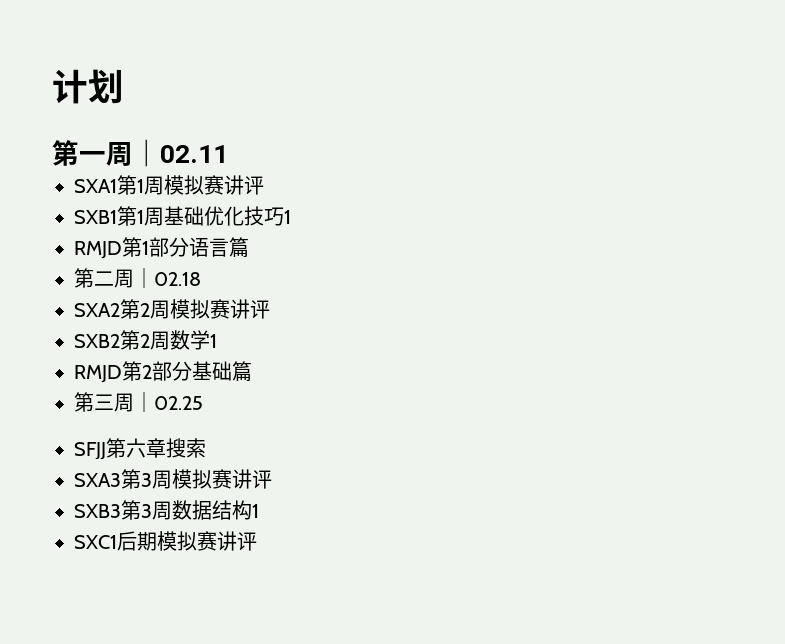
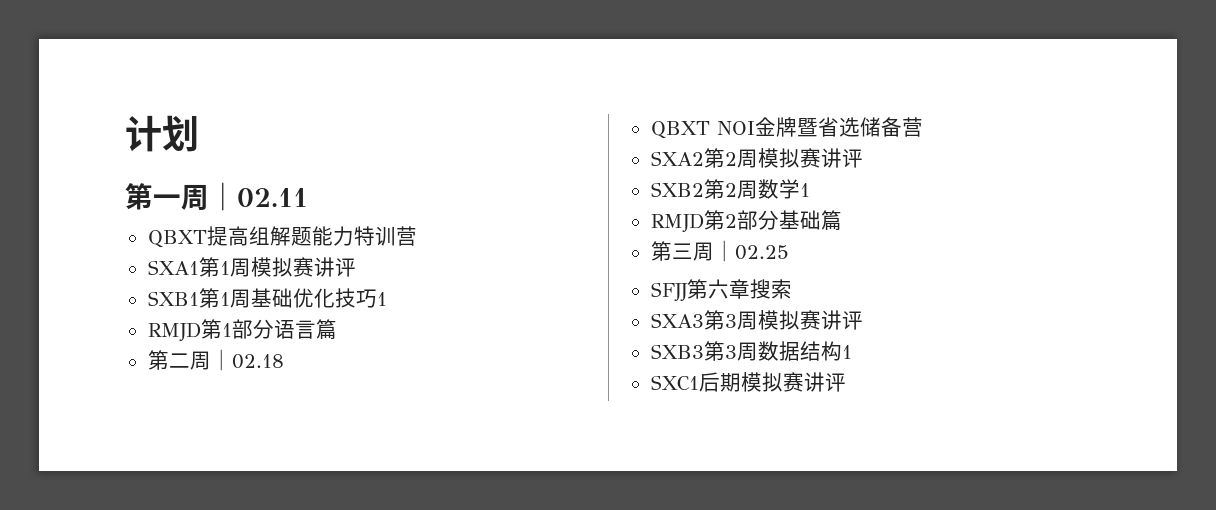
+ QBXT提高组解题能力特训营
+ QBXT NOI金牌暨省选储备营

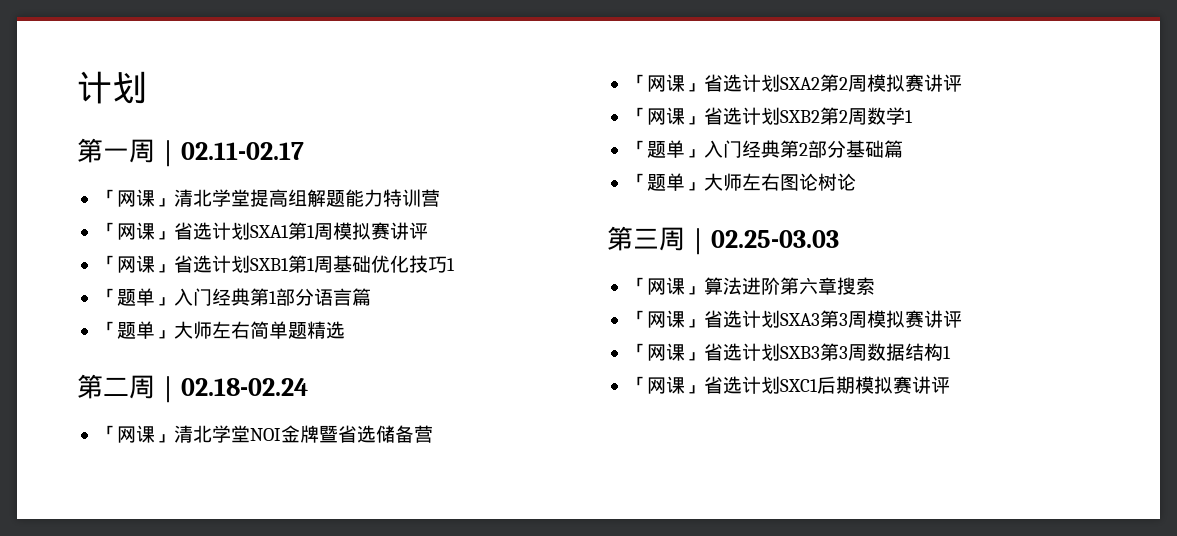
- 第一周｜02.11
- QBXT提高组解题能力特训营
+ 第一周｜02.11-02.17
+ 「网课」清北学堂提高组解题能力特训营
- SXA1第1周模拟赛讲评
+ 「网课」省选计划SXA1第1周模拟赛讲评
- SXB1第1周基础优化技巧1
+ 「网课」省选计划SXB1第1周基础优化技巧1
- RMJD第1部分语言篇
+ 「题单」入门经典第1部分语言篇
- 第二周｜02.18
- QBXT NOI金牌暨省选储备营
+ 「题单」大师左右简单题精选
+ 第二周｜02.18-02.24
+ 「网课」清北学堂NOI金牌暨省选储备营
- SXA2第2周模拟赛讲评
+ 「网课」省选计划SXA2第2周模拟赛讲评
- SXB2第2周数学1
+ 「网课」省选计划SXB2第2周数学1
- RMJD第2部分基础篇
+ 「题单」入门经典第2部分基础篇
- 第三周｜02.25
- SFJJ第六章搜索
+ 「题单」大师左右图论树论
+ 第三周｜02.25-03.03
+ 「网课」算法进阶第六章搜索
- SXA3第3周模拟赛讲评
+ 「网课」省选计划SXA3第3周模拟赛讲评
- SXB3第3周数据结构1
+ 「网课」省选计划SXB3第3周数据结构1
- SXC1后期模拟赛讲评
+ 「网课」省选计划SXC1后期模拟赛讲评

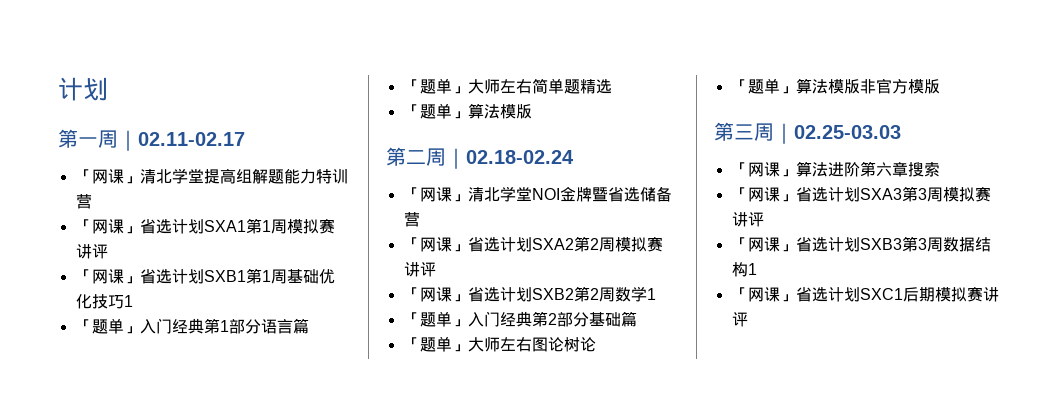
  「题单」大师左右简单题精选
+ 「题单」算法模版
+ 「题单」算法模版非官方模版

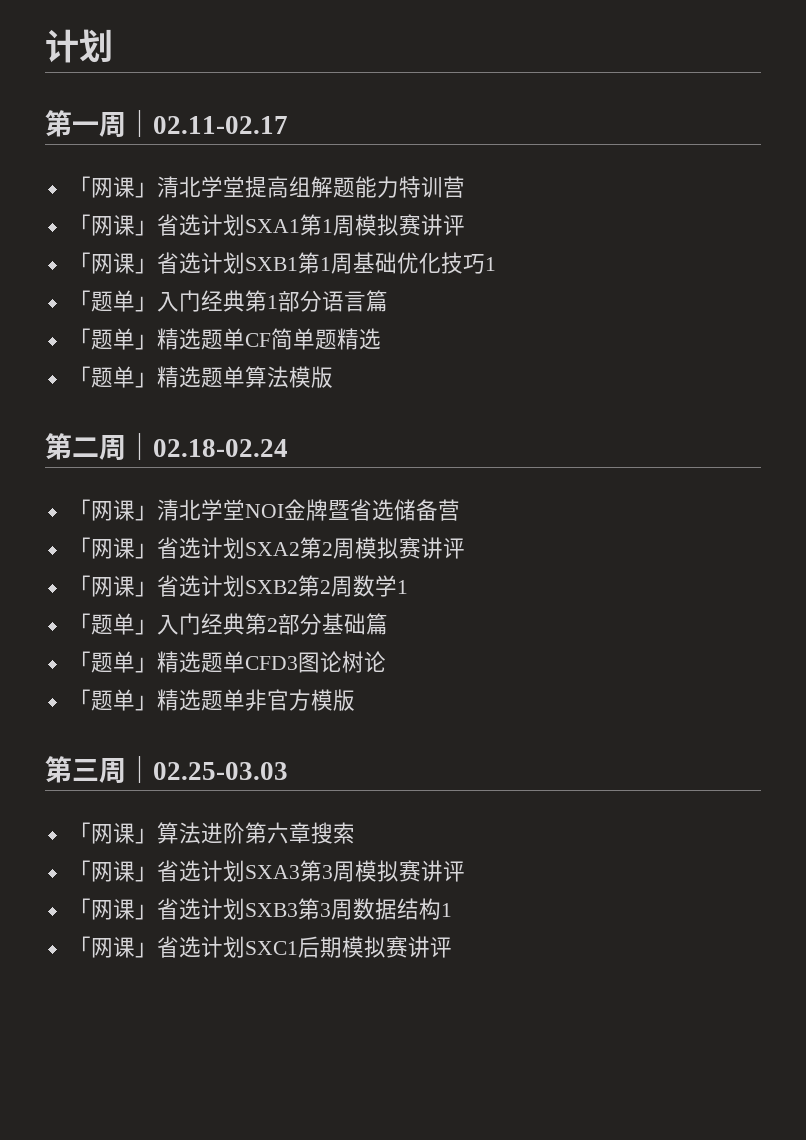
- 「题单」大师左右简单题精选
- 「题单」算法模版
+ 「题单」精选题单CF简单题精选
+ 「题单」精选题单算法模版
- 「题单」大师左右图论树论
+ 「题单」精选题单CFD3图论树论
- 「题单」算法模版非官方模版
+ 「题单」精选题单非官方模版

